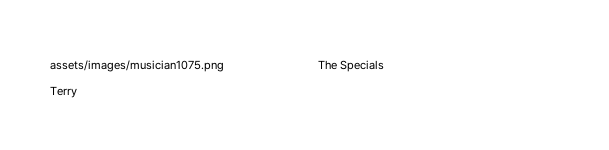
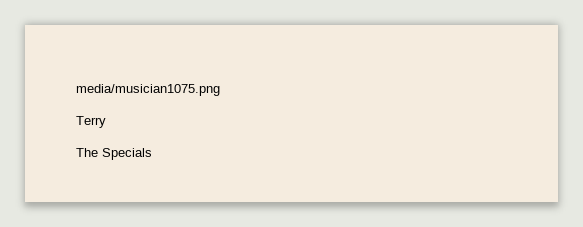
- assets/images/musician1075.png
+ media/musician1075.png

